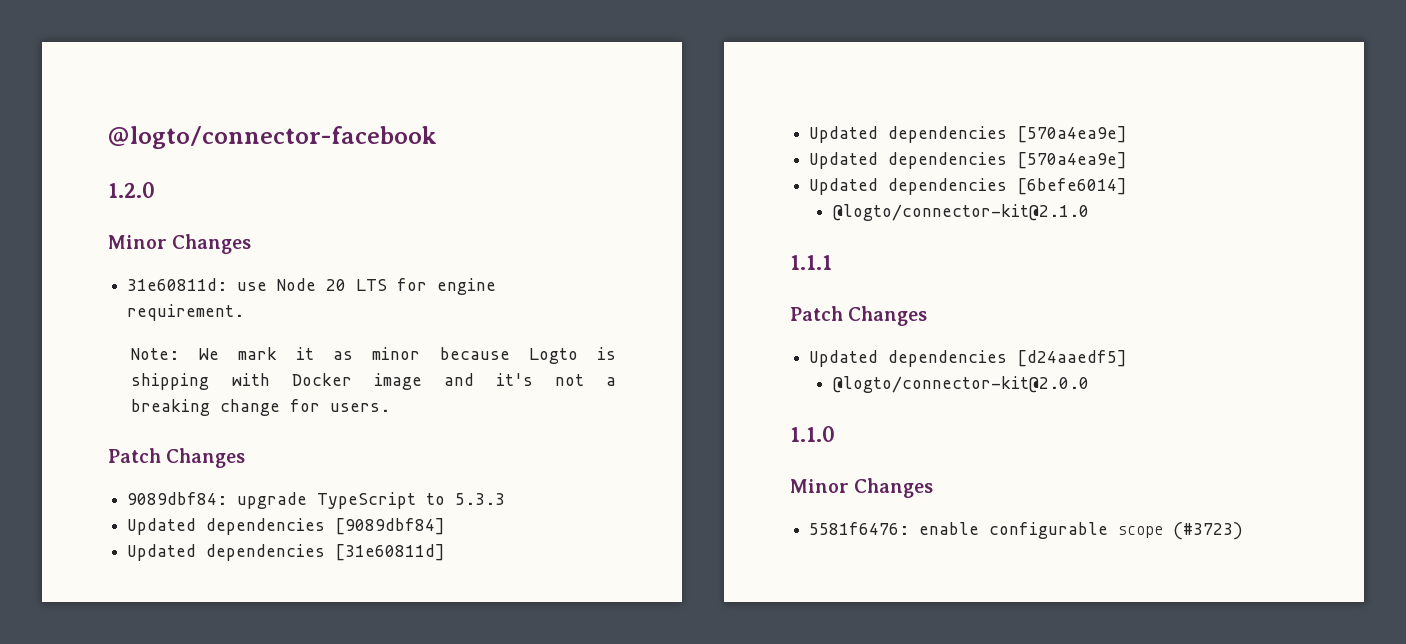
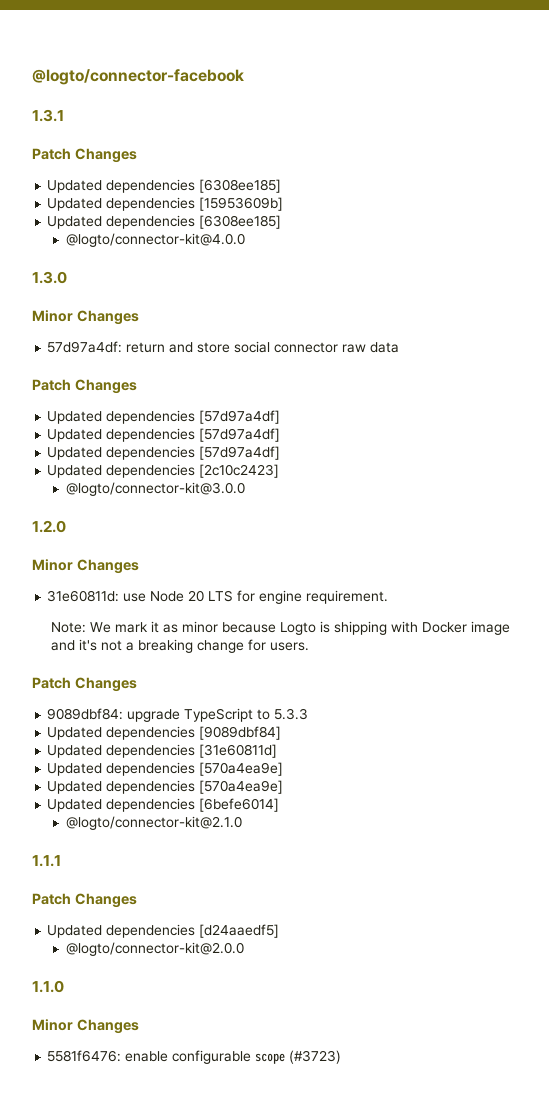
+ 1.3.1
+ Patch Changes
+ Updated dependencies [6308ee185]
+ Updated dependencies [15953609b]
+ Updated dependencies [6308ee185]
+ @logto/connector-kit@4.0.0
+ 1.3.0
+ Minor Changes
+ 57d97a4df: return and store social connector raw data
+ Patch Changes
+ Updated dependencies [57d97a4df]
+ Updated dependencies [57d97a4df]
+ Updated dependencies [57d97a4df]
+ Updated dependencies [2c10c2423]
+ @logto/connector-kit@3.0.0

